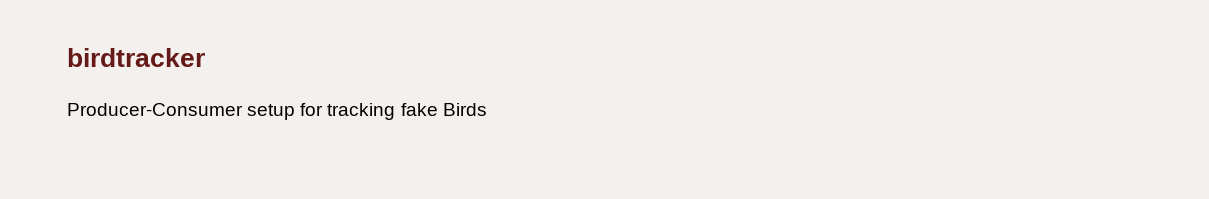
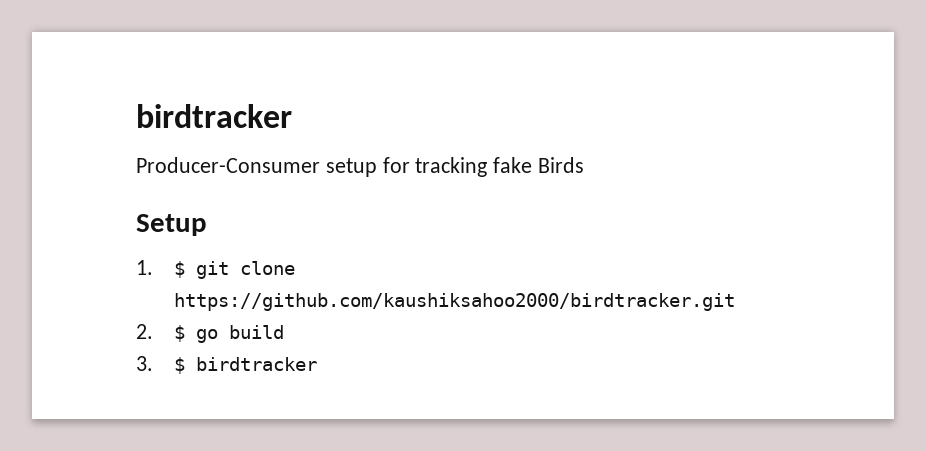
+ Setup
+ 1. $ git clone https://github.com/kaushiksahoo2000/birdtracker.git
+ 2. $ go build
+ 3. $ birdtracker

